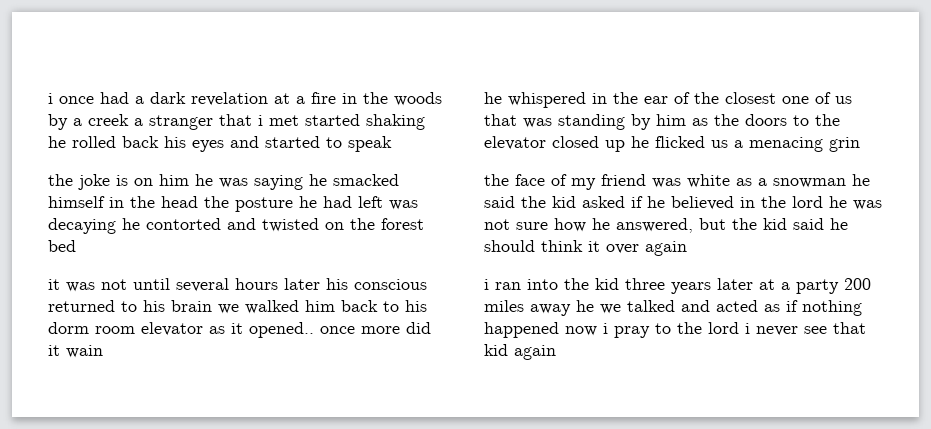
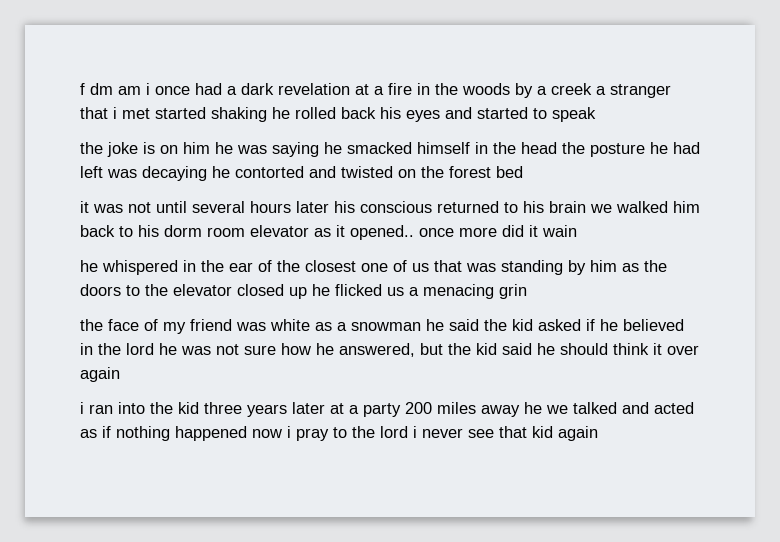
- i once had a dark revelation at a fire in the woods by a creek a stranger that i met started shaking he rolled back his eyes and started to speak
+ f dm am i once had a dark revelation at a fire in the woods by a creek a stranger that i met started shaking he rolled back his eyes and started to speak

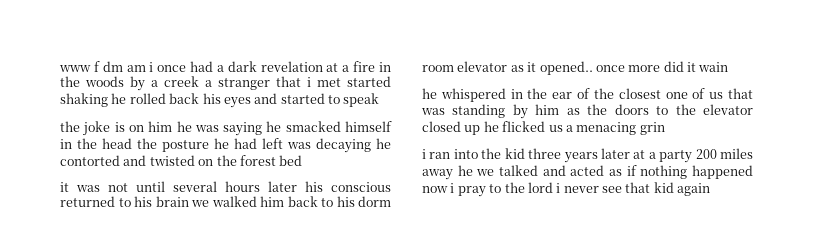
- f dm am i once had a dark revelation at a fire in the woods by a creek a stranger that i met started shaking he rolled back his eyes and started to speak
+ www f dm am i once had a dark revelation at a fire in the woods by a creek a stranger that i met started shaking he rolled back his eyes and started to speak
- the face of my friend was white as a snowman he said the kid asked if he believed in the lord he was not sure how he answered, but the kid said he should think it over again

